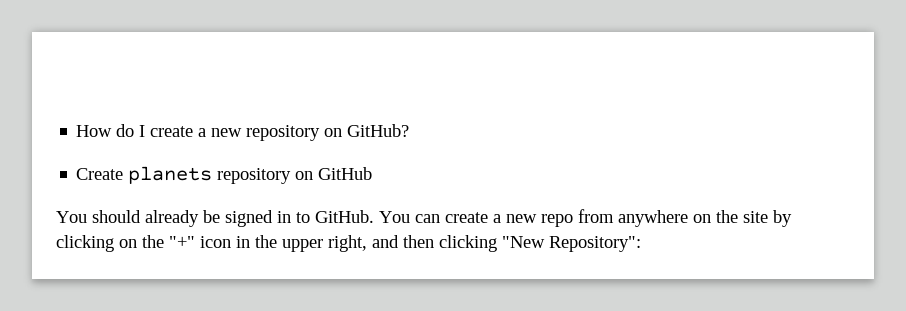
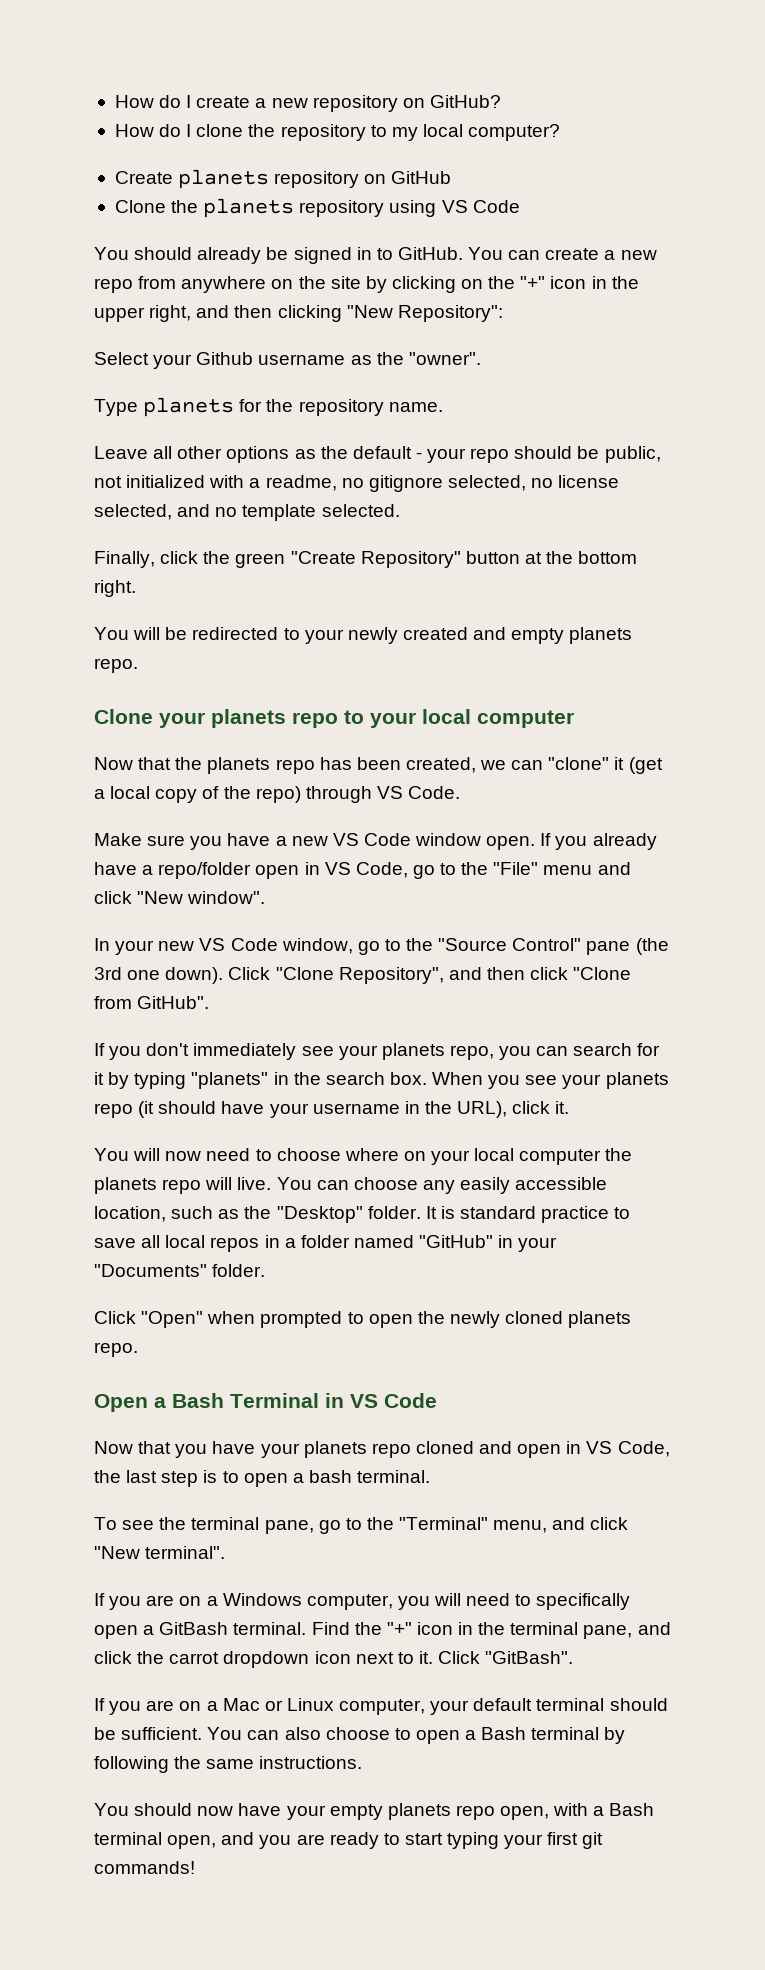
+ How do I clone the repository to my local computer?
+ Clone the planets repository using VS Code
+ Select your Github username as the "owner".
+ Type planets for the repository name.
+ Leave all other options as the default - your repo should be public, not initialized with a readme, no gitignore selected, no license selected, and no template selected.
+ Finally, click the green "Create Repository" button at the bottom right.
+ You will be redirected to your newly created and empty planets repo.
+ Clone your planets repo to your local computer
+ Now that the planets repo has been created, we can "clone" it (get a local copy of the repo) through VS Code.
+ Make sure you have a new VS Code window open. If you already have a repo/folder open in VS Code, go to the "File" menu and click "New window".
+ In your new VS Code window, go to the "Source Control" pane (the 3rd one down). Click "Clone Repository", and then click "Clone from GitHub".
+ If you don't immediately see your planets repo, you can search for it by typing "planets" in the search box. When you see your planets repo (it should have your username in the URL), click it.
+ You will now need to choose where on your local computer the planets repo will live. You can choose any easily accessible location, such as the "Desktop" folder. It is standard practice to save all local repos in a folder named "GitHub" in your "Documents" folder.
+ Click "Open" when prompted to open the newly cloned planets repo.
+ Open a Bash Terminal in VS Code
+ Now that you have your planets repo cloned and open in VS Code, the last step is to open a bash terminal.
+ To see the terminal pane, go to the "Terminal" menu, and click "New terminal".
+ If you are on a Windows computer, you will need to specifically open a GitBash terminal. Find the "+" icon in the terminal pane, and click the carrot dropdown icon next to it. Click "GitBash".
+ If you are on a Mac or Linux computer, your default terminal should be sufficient. You can also choose to open a Bash terminal by following the same instructions.
+ You should now have your empty planets repo open, with a Bash terminal open, and you are ready to start typing your first git commands!

